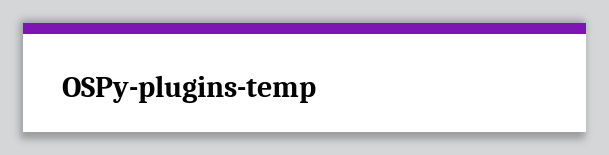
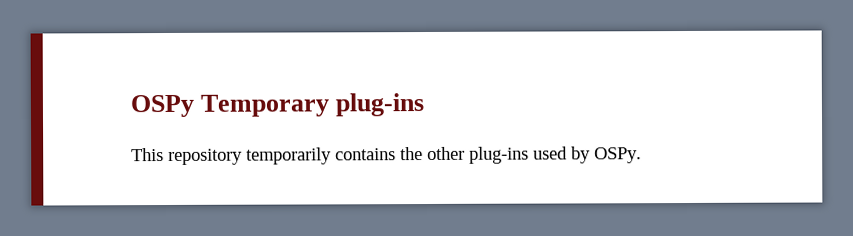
- OSPy-plugins-temp
+ OSPy Temporary plug-ins
+ This repository temporarily contains the other plug-ins used by OSPy.

